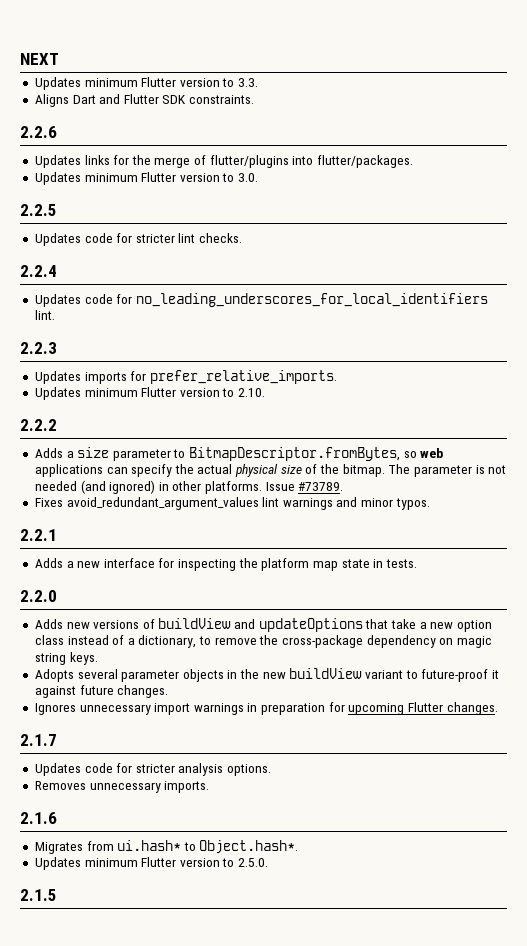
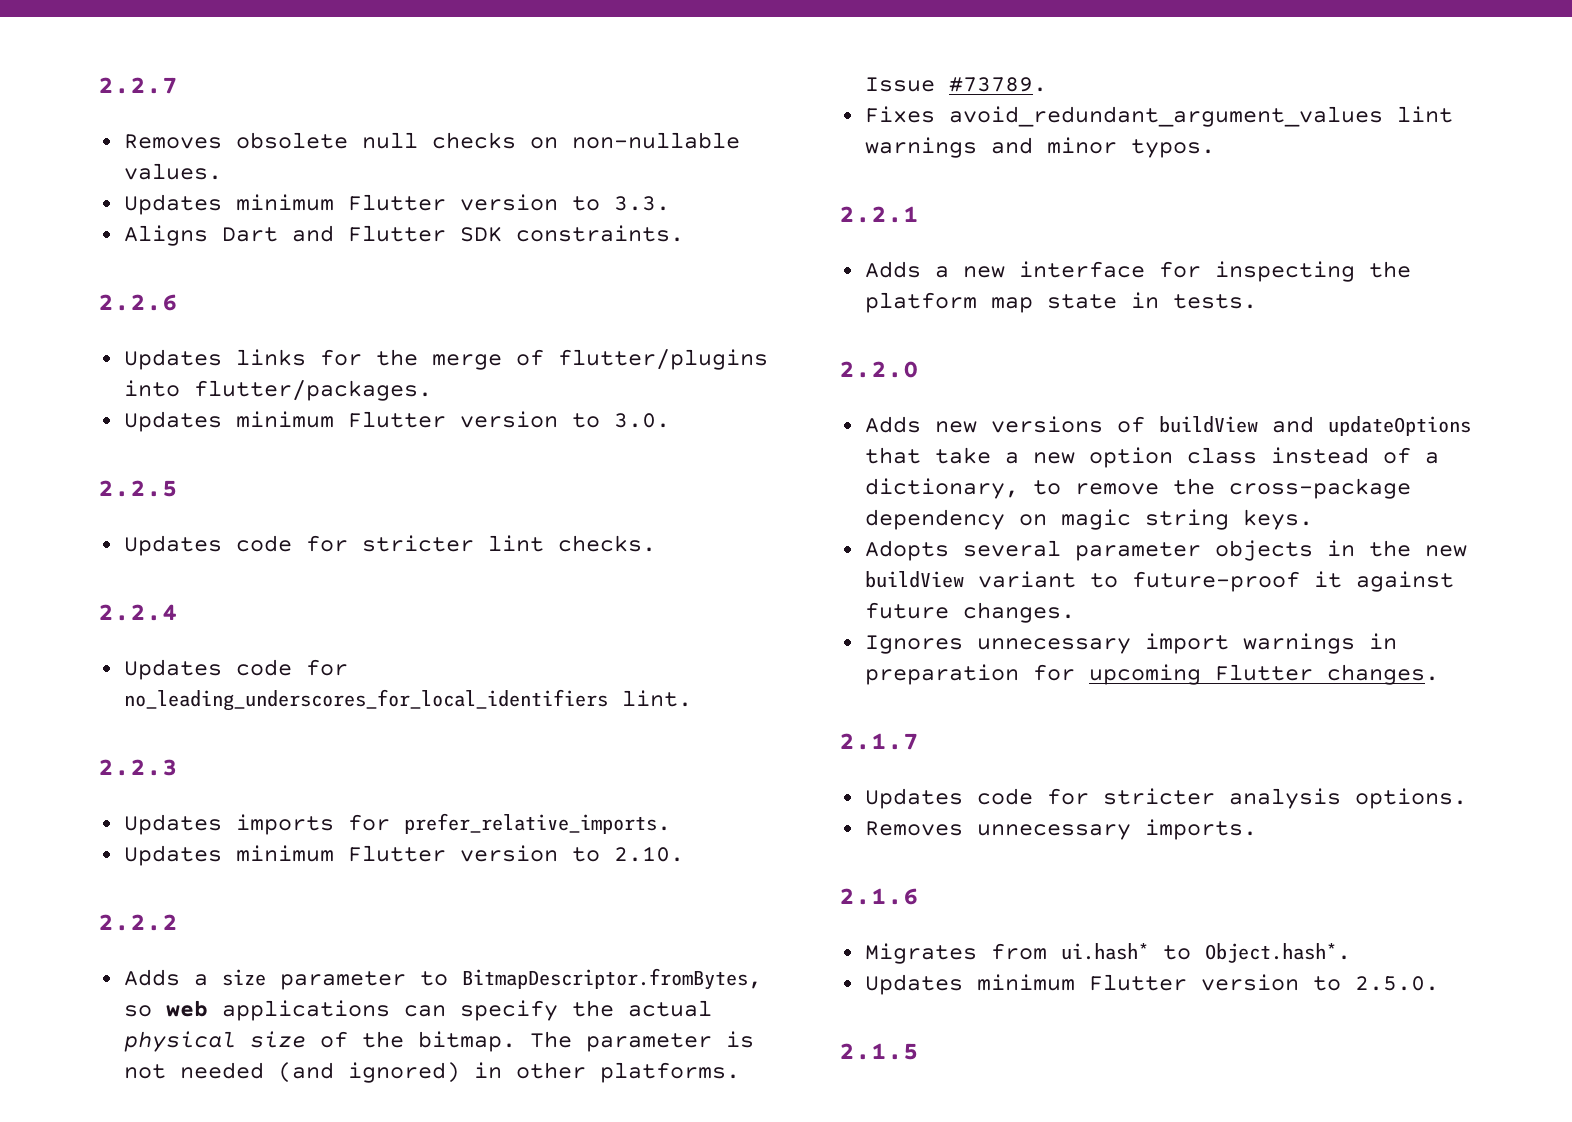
- NEXT
+ 2.2.7
+ Removes obsolete null checks on non-nullable values.

